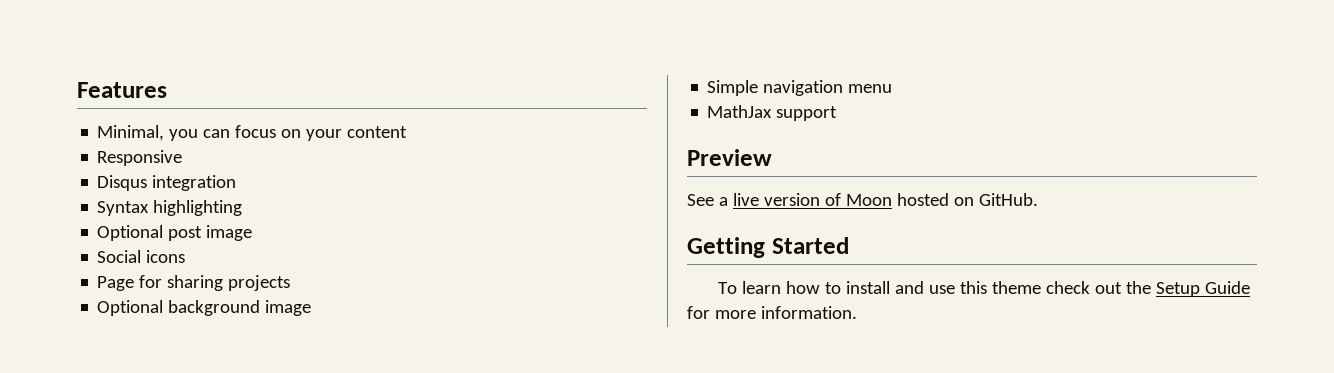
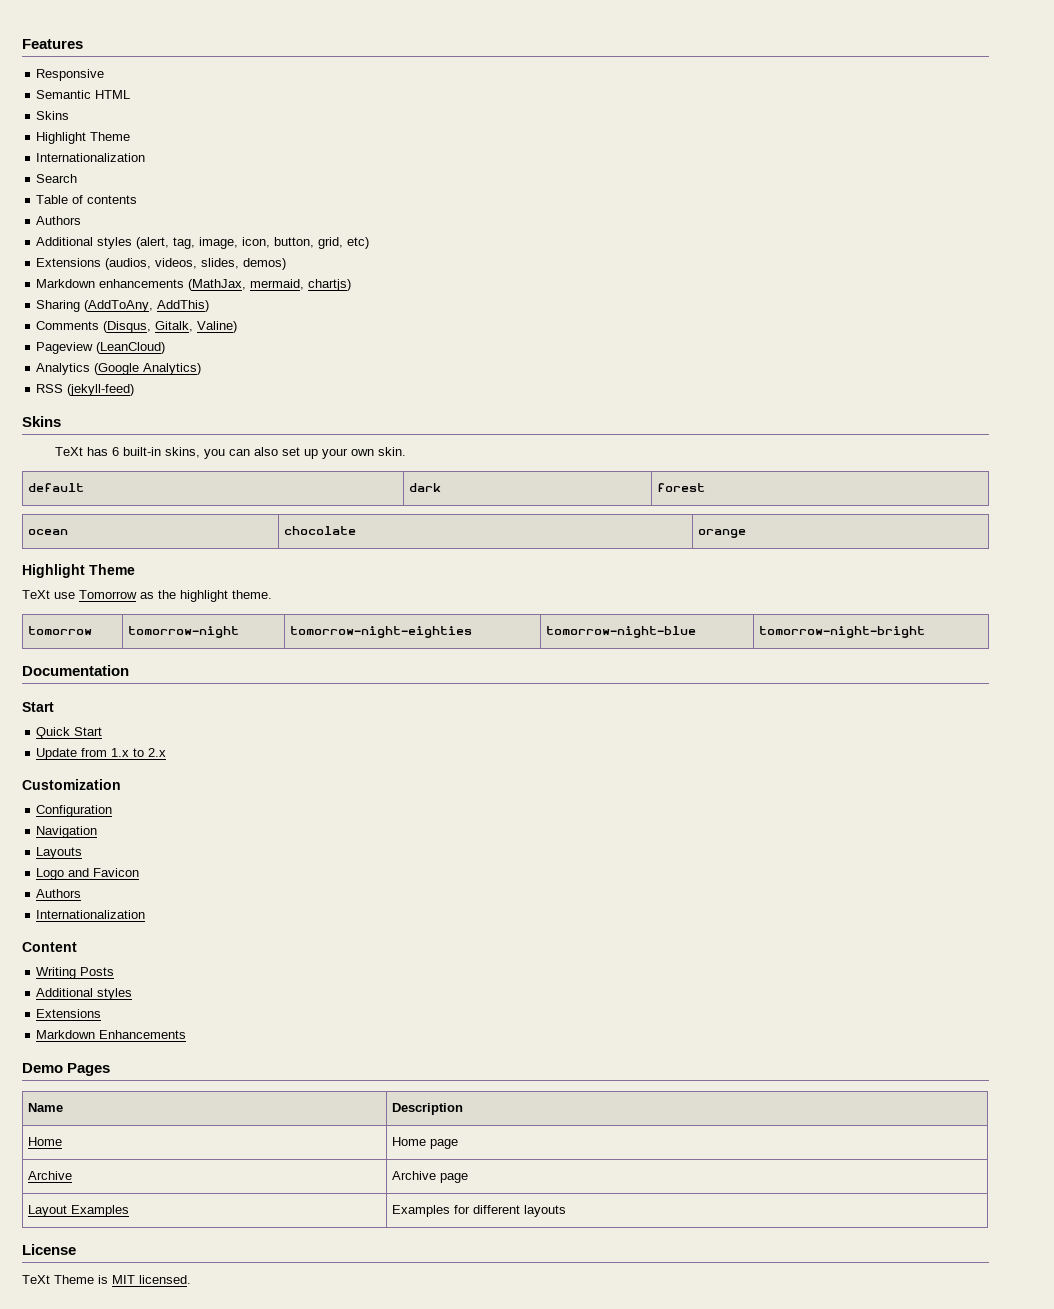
- Minimal, you can focus on your content
  Responsive
- Disqus integration
- Syntax highlighting
- Optional post image
- Social icons
- Page for sharing projects
- Optional background image
- Simple navigation menu
- MathJax support
- Preview
- See a live version of Moon hosted on GitHub.
- Getting Started
- To learn how to install and use this theme check out the Setup Guide for more information.
+ Semantic HTML
+ Skins
+ Highlight Theme
+ Internationalization
+ Search
+ Table of contents
+ Authors
+ Additional styles (alert, tag, image, icon, button, grid, etc)
+ Extensions (audios, videos, slides, demos)
+ Markdown enhancements (MathJax, mermaid, chartjs)
+ Sharing (AddToAny, AddThis)
+ Comments (Disqus, Gitalk, Valine)
+ Pageview (LeanCloud)
+ Analytics (Google Analytics)
+ RSS (jekyll-feed)
+ Skins
+ TeXt has 6 built-in skins, you can also set up your own skin.
+ default | dark | forest
+ ocean | chocolate | orange
+ Highlight Theme
+ TeXt use Tomorrow as the highlight theme.
+ tomorrow | tomorrow-night | tomorrow-night-eighties | tomorrow-night-blue | tomorrow-night-bright
+ Documentation
+ Start
+ Quick Start
+ Update from 1.x to 2.x
+ Customization
+ Configuration
+ Navigation
+ Layouts
+ Logo and Favicon
+ Authors
+ Internationalization
+ Content
+ Writing Posts
+ Additional styles
+ Extensions
+ Markdown Enhancements
+ Demo Pages
+ Name | Description
+ Home | Home page
+ Archive | Archive page
+ Layout Examples | Examples for different layouts
+ License
+ TeXt Theme is MIT licensed.

